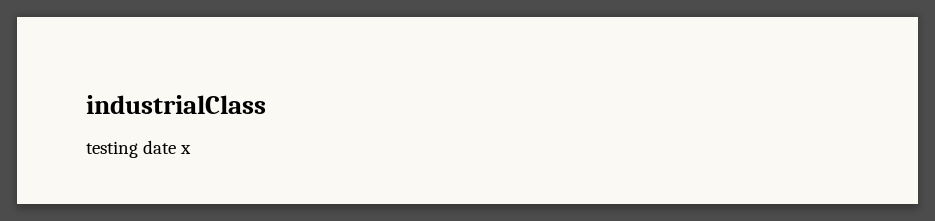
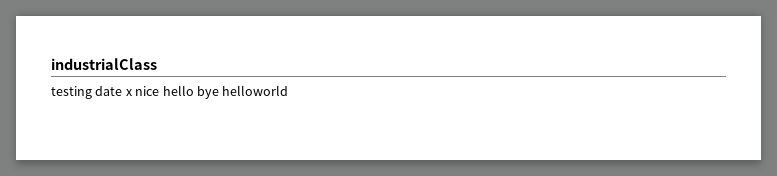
- testing date x
+ testing date x nice hello bye helloworld

